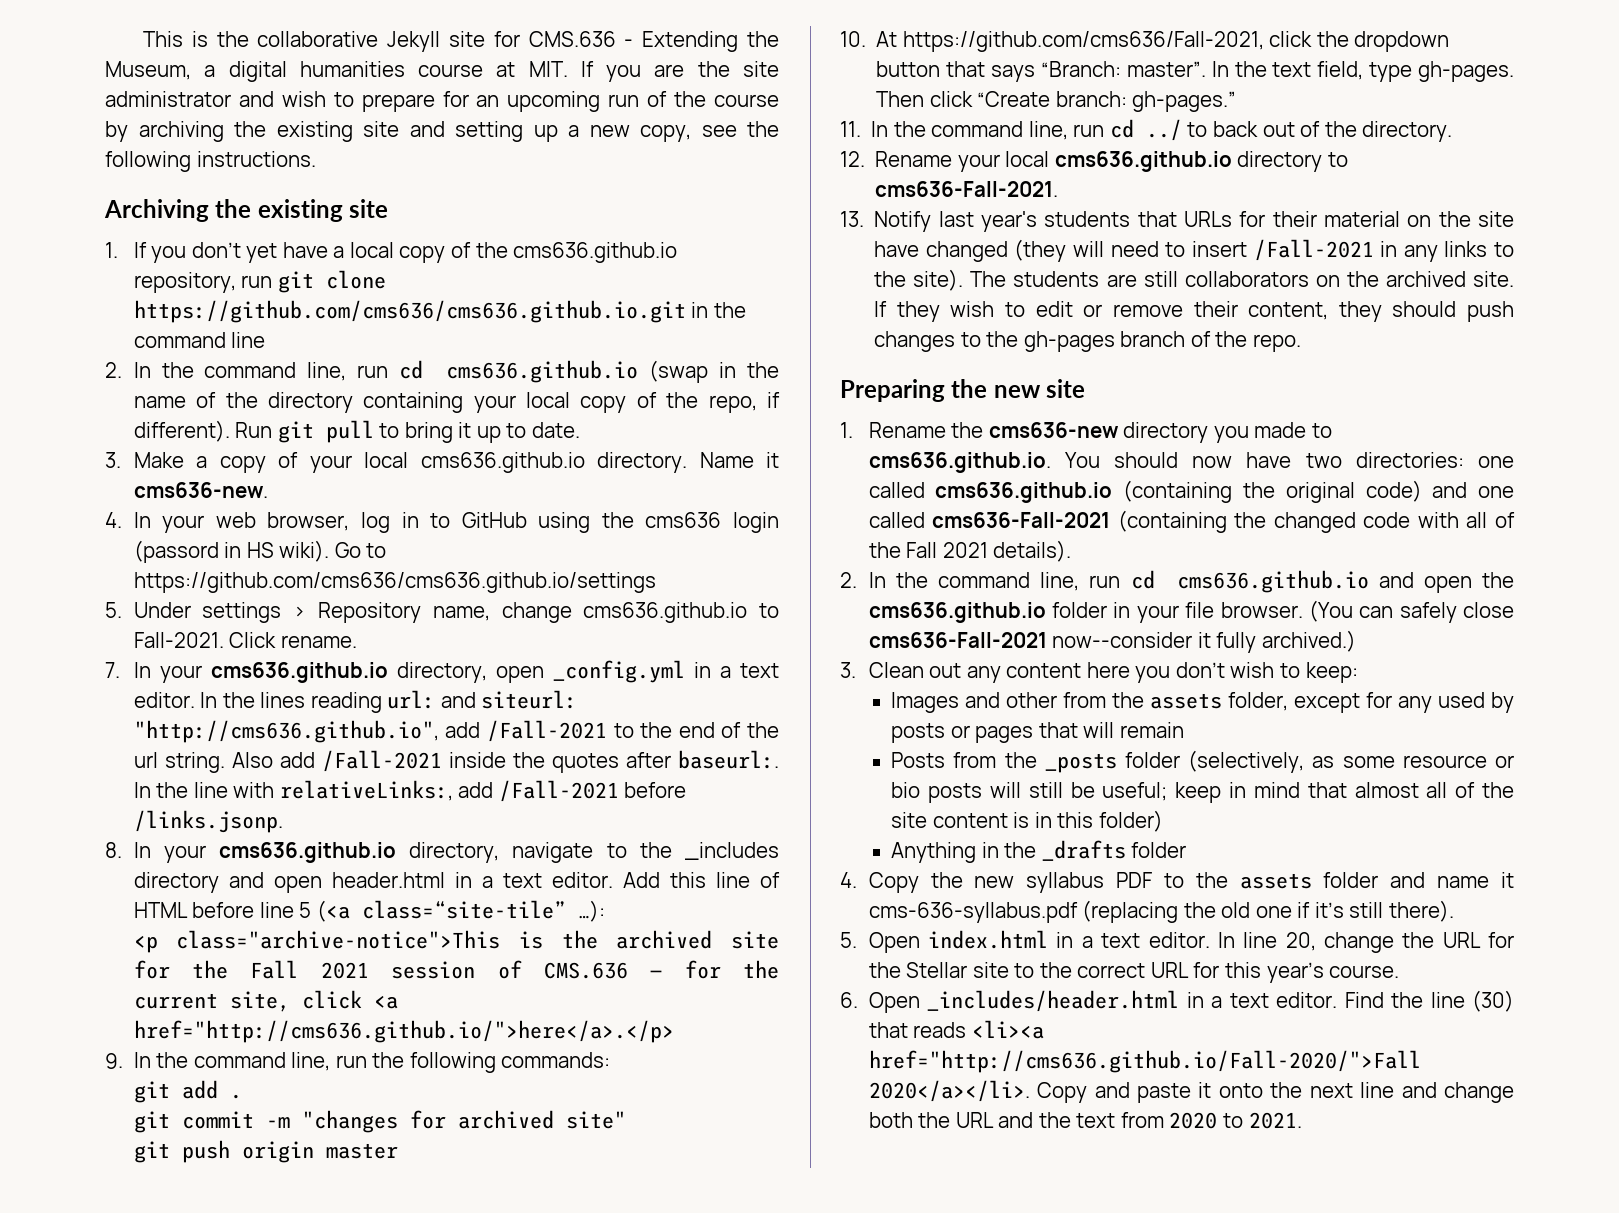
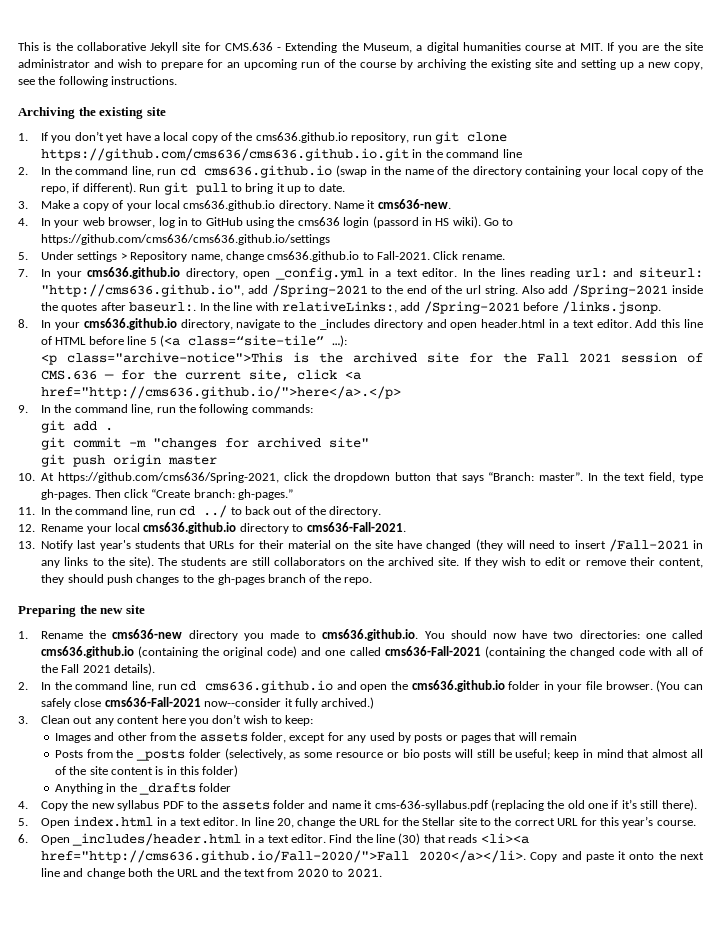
- In the lines reading url: and siteurl: "http://cms636.github.io", add /Fall-2021 to the end of the url string.
+ In the lines reading url: and siteurl: "http://cms636.github.io", add /Spring-2021 to the end of the url string.
- Also add /Fall-2021 inside the quotes after baseurl:.
+ Also add /Spring-2021 inside the quotes after baseurl:.
- In the line with relativeLinks:, add /Fall-2021 before /links.jsonp.
+ In the line with relativeLinks:, add /Spring-2021 before /links.jsonp.
- 10. At https://github.com/cms636/Fall-2021, click the dropdown button that says “Branch: master”.
+ 10. At https://github.com/cms636/Spring-2021, click the dropdown button that says “Branch: master”.

